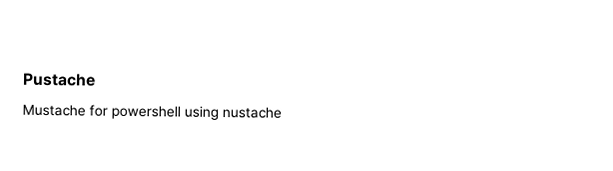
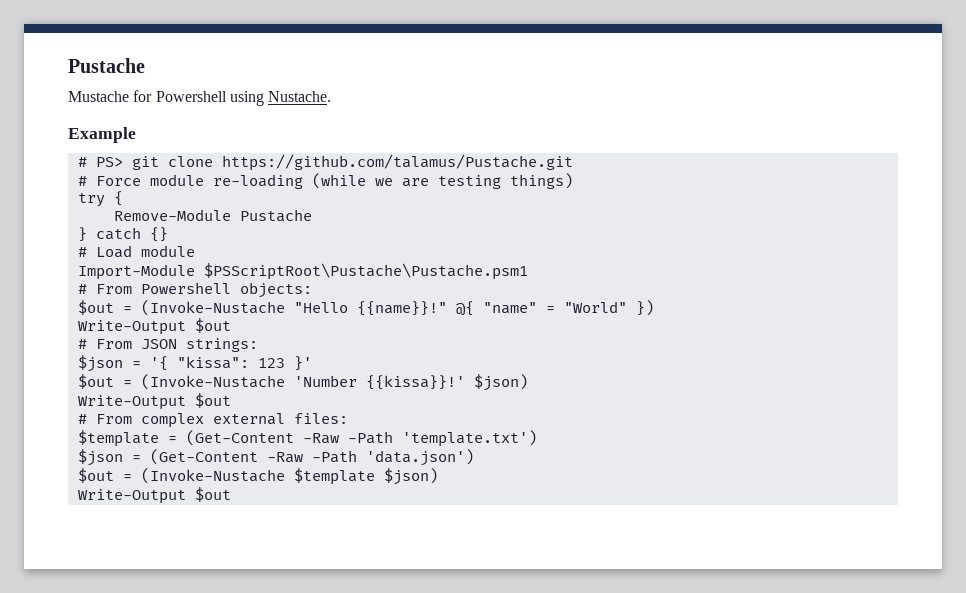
- Mustache for powershell using nustache
+ Mustache for Powershell using Nustache.
+ Example
+ # PS> git clone https://github.com/talamus/Pustache.git
+ # Force module re-loading (while we are testing things)
+ try {
+ Remove-Module Pustache
+ } catch {}
+ # Load module
+ Import-Module $PSScriptRoot\Pustache\Pustache.psm1
+ # From Powershell objects:
+ $out = (Invoke-Nustache "Hello {{name}}!" @{ "name" = "World" })
+ Write-Output $out
+ # From JSON strings:
+ $json = '{ "kissa": 123 }'
+ $out = (Invoke-Nustache 'Number {{kissa}}!' $json)
+ Write-Output $out
+ # From complex external files:
+ $template = (Get-Content -Raw -Path 'template.txt')
+ $json = (Get-Content -Raw -Path 'data.json')
+ $out = (Invoke-Nustache $template $json)
+ Write-Output $out

